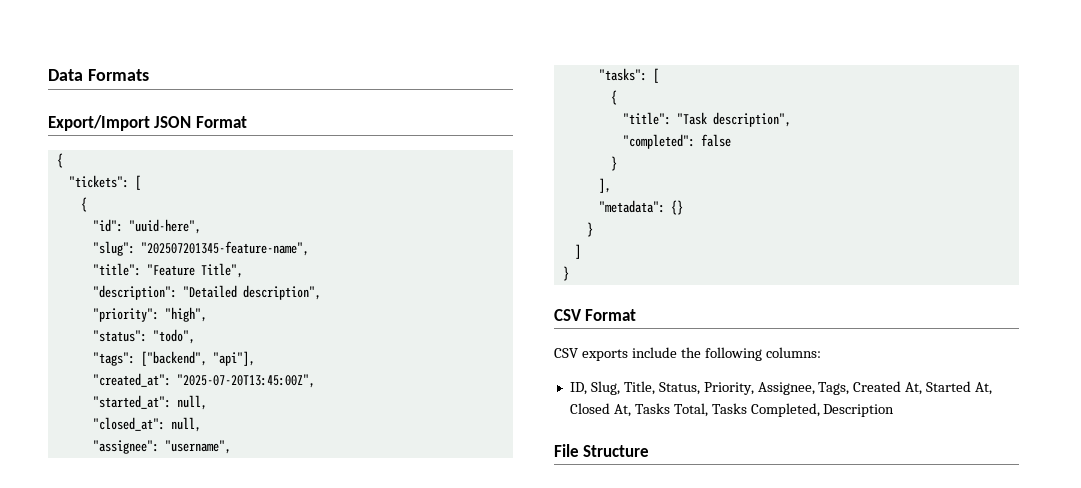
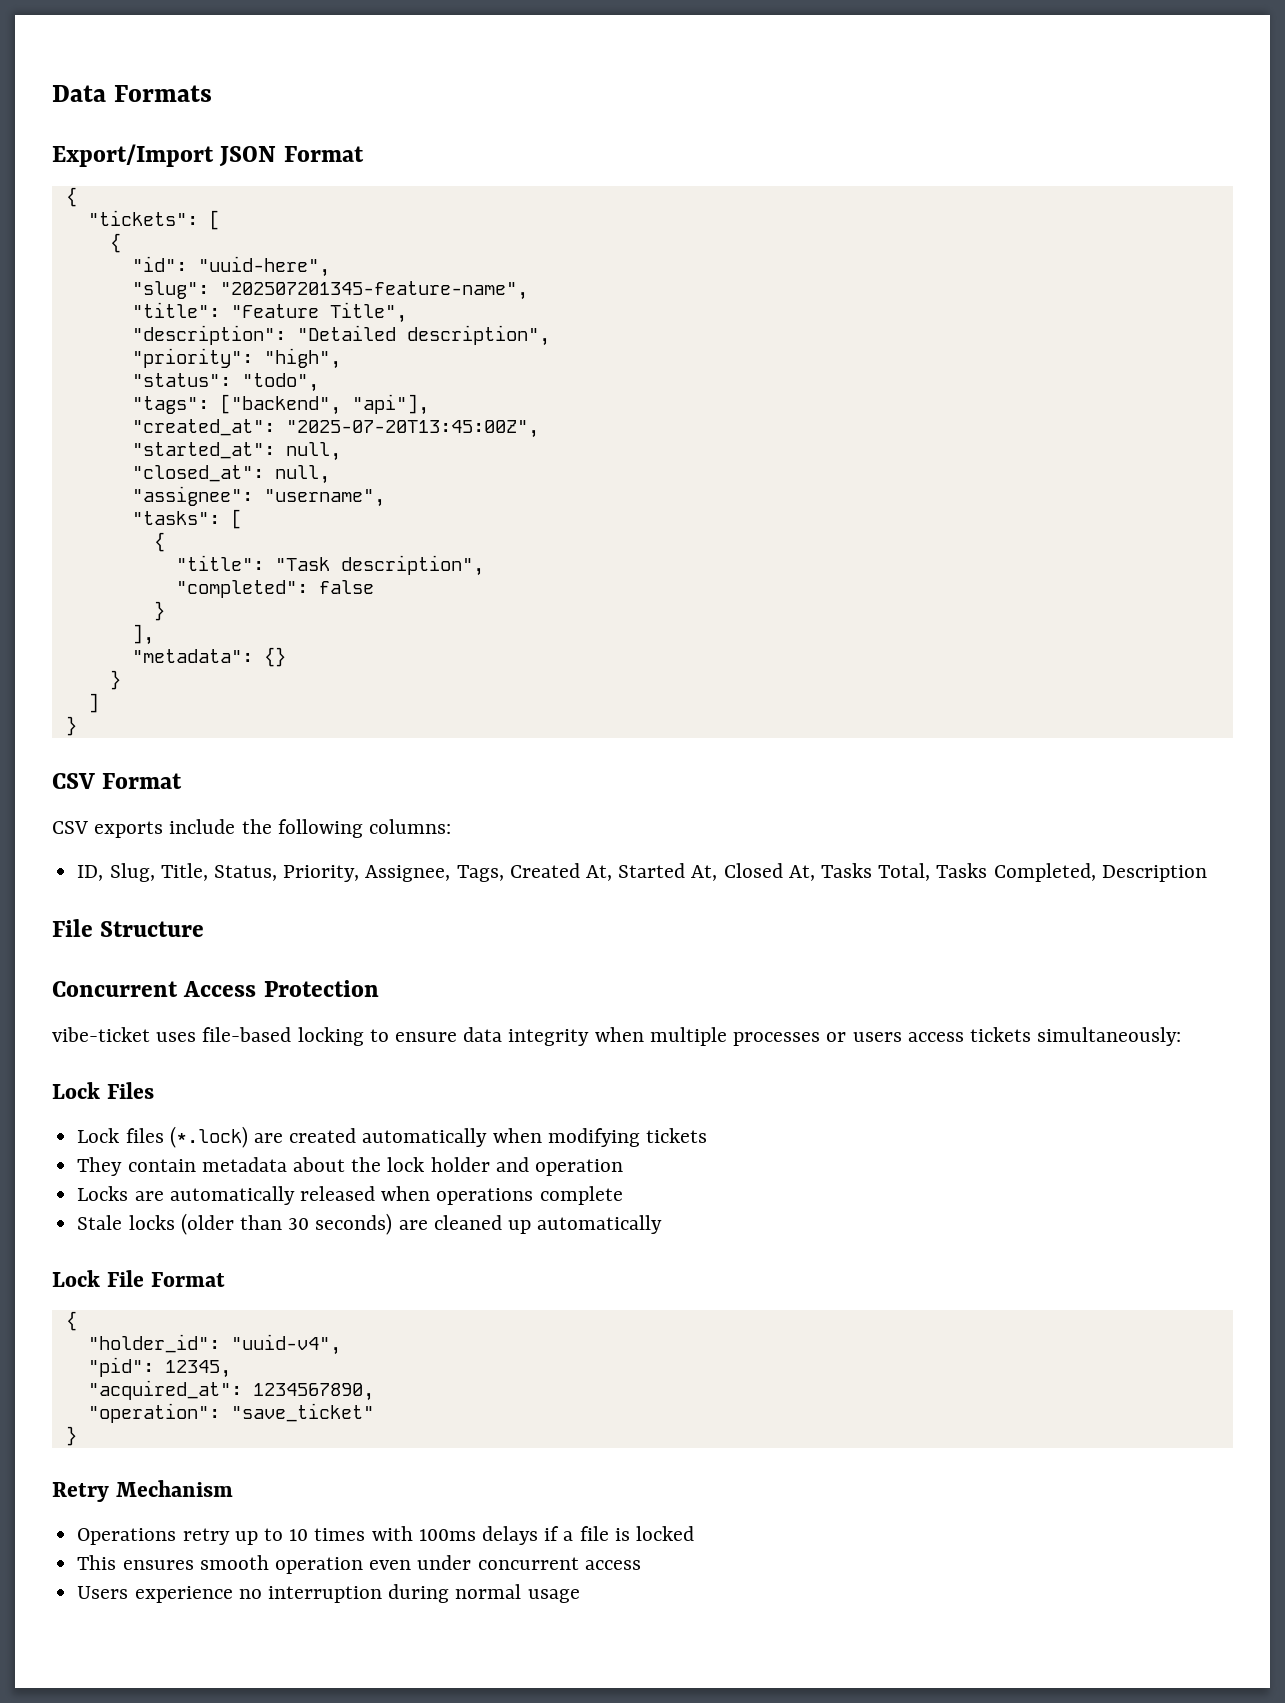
+ Concurrent Access Protection
+ vibe-ticket uses file-based locking to ensure data integrity when multiple processes or users access tickets simultaneously:
+ Lock Files
+ Lock files (*.lock) are created automatically when modifying tickets
+ They contain metadata about the lock holder and operation
+ Locks are automatically released when operations complete
+ Stale locks (older than 30 seconds) are cleaned up automatically
+ Lock File Format
+ {
+ "holder_id": "uuid-v4",
+ "pid": 12345,
+ "acquired_at": 1234567890,
+ "operation": "save_ticket"
+ }
+ Retry Mechanism
+ Operations retry up to 10 times with 100ms delays if a file is locked
+ This ensures smooth operation even under concurrent access
+ Users experience no interruption during normal usage

